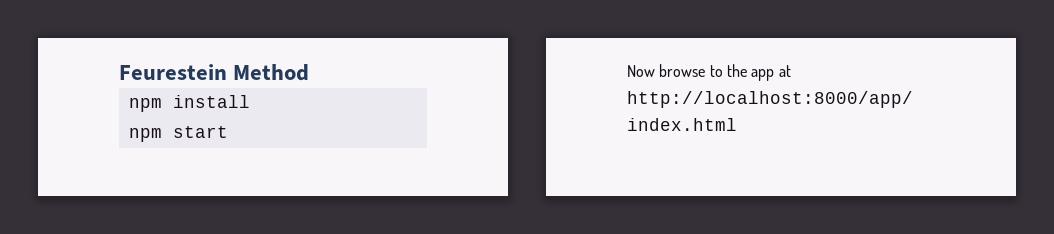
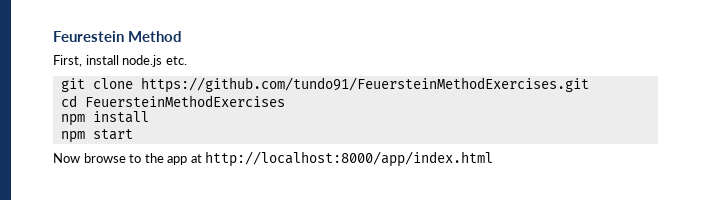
+ First, install node.js etc.
+ git clone https://github.com/tundo91/FeuersteinMethodExercises.git
+ cd FeuersteinMethodExercises

